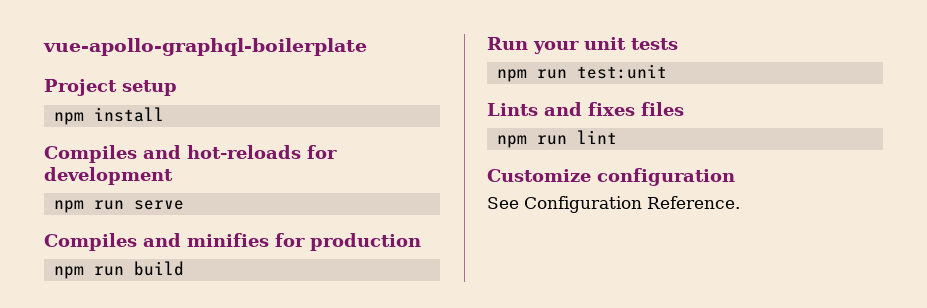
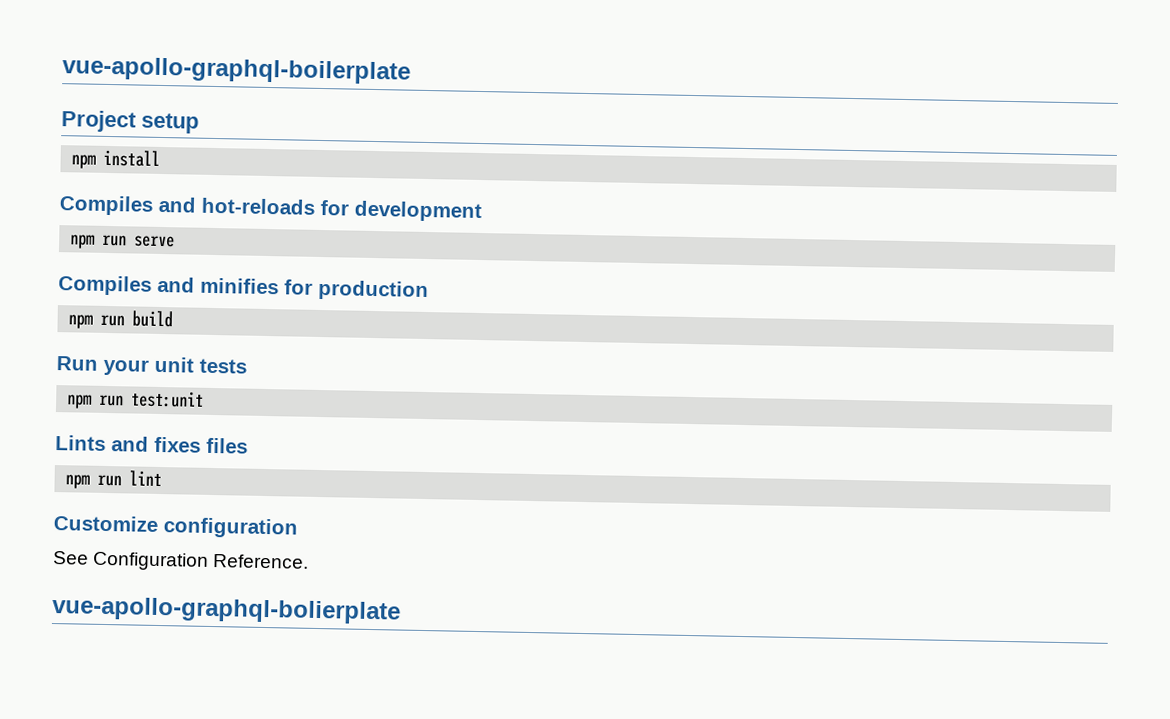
+ vue-apollo-graphql-bolierplate

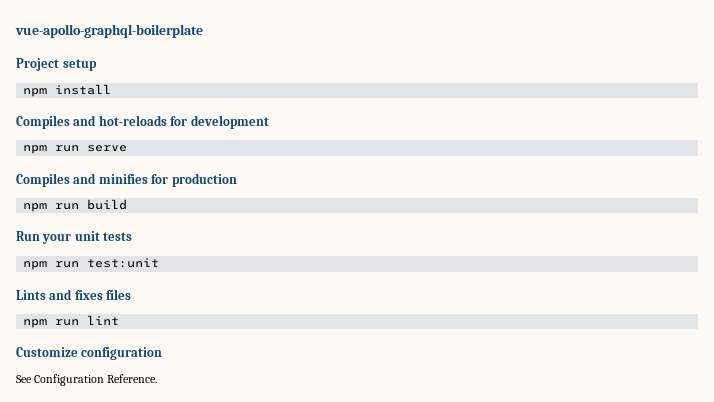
- vue-apollo-graphql-bolierplate

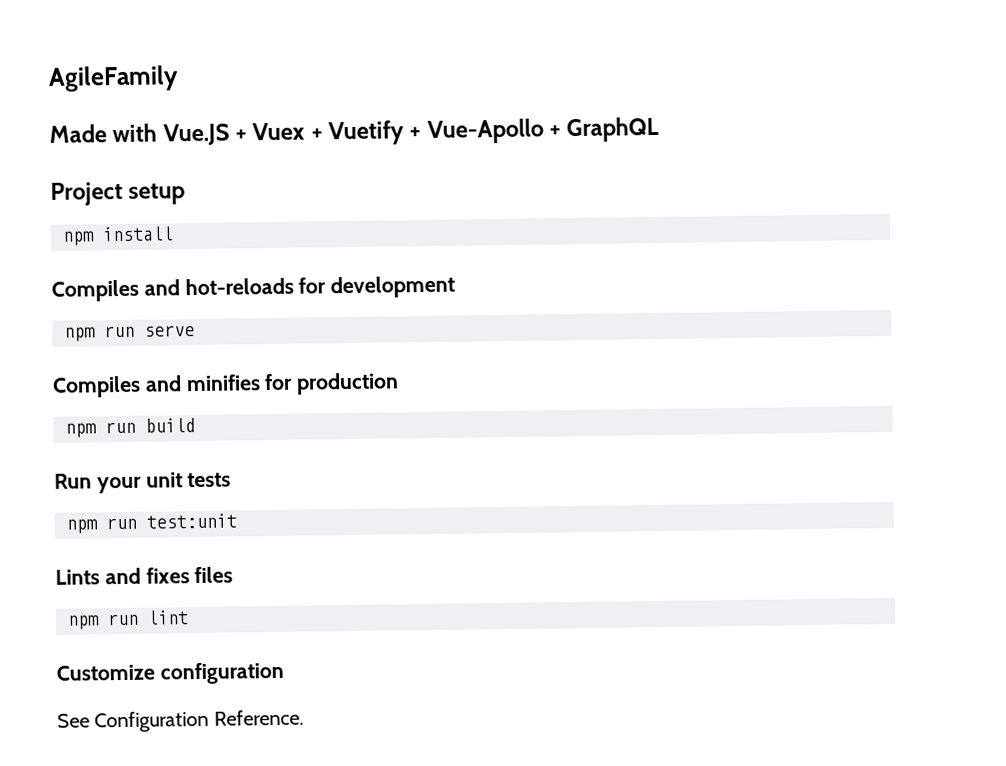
- vue-apollo-graphql-boilerplate
+ AgileFamily
+ Made with Vue.JS + Vuex + Vuetify + Vue-Apollo + GraphQL

